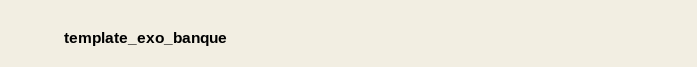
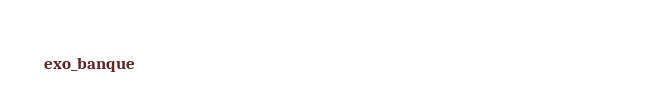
- template_exo_banque
+ exo_banque

